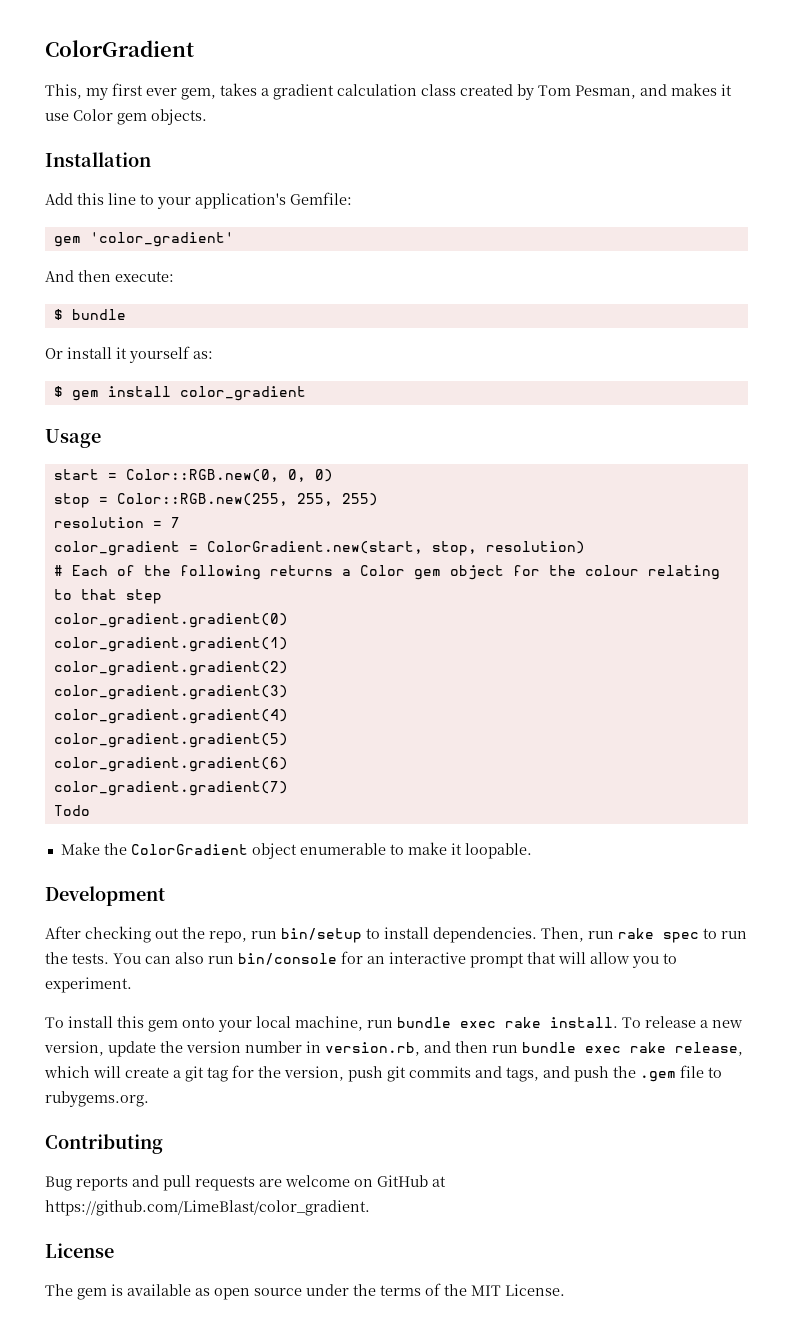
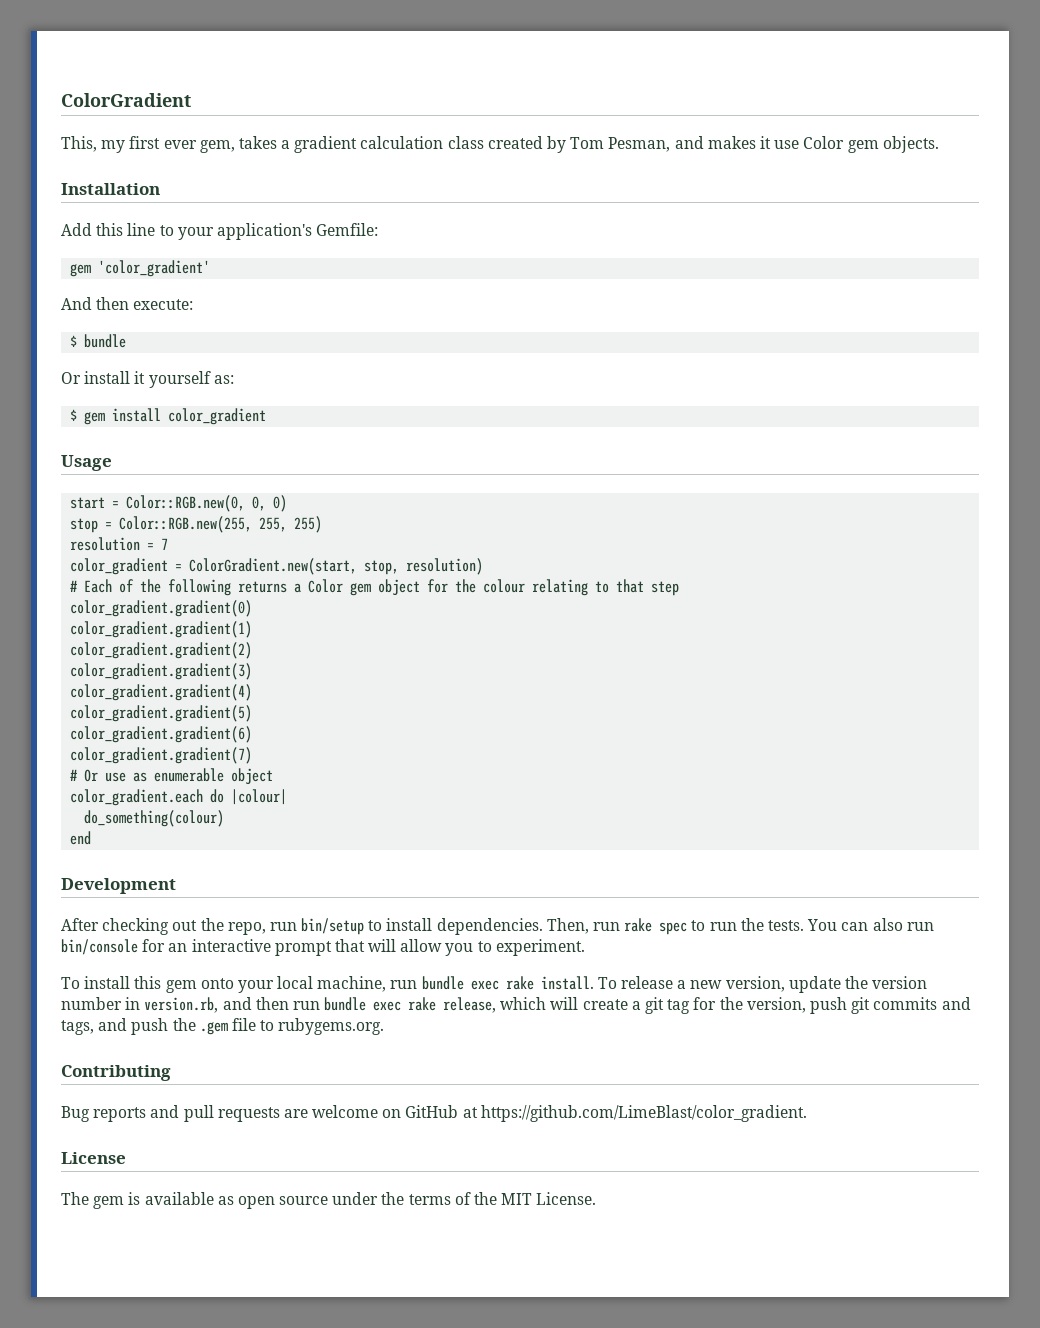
- Todo
- Make the ColorGradient object enumerable to make it loopable.
+ # Or use as enumerable object
+ color_gradient.each do |colour|
+ do_something(colour)
+ end

